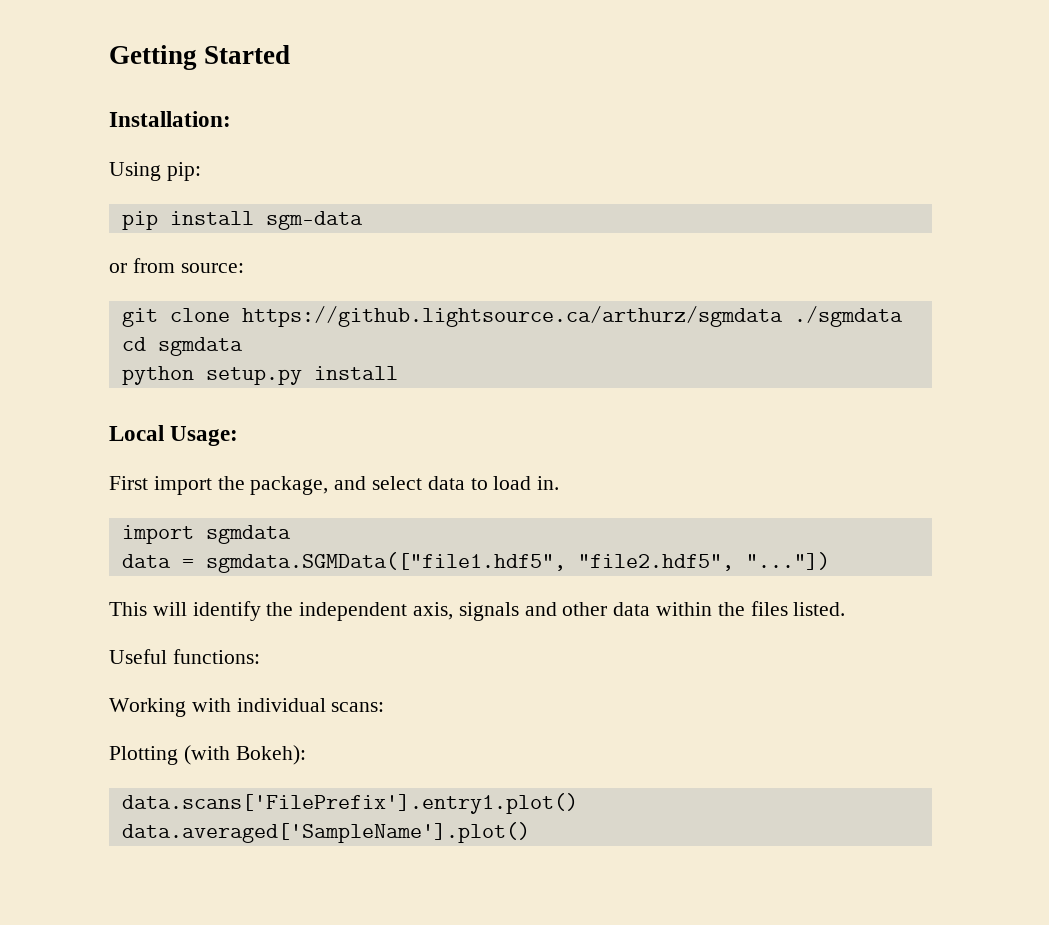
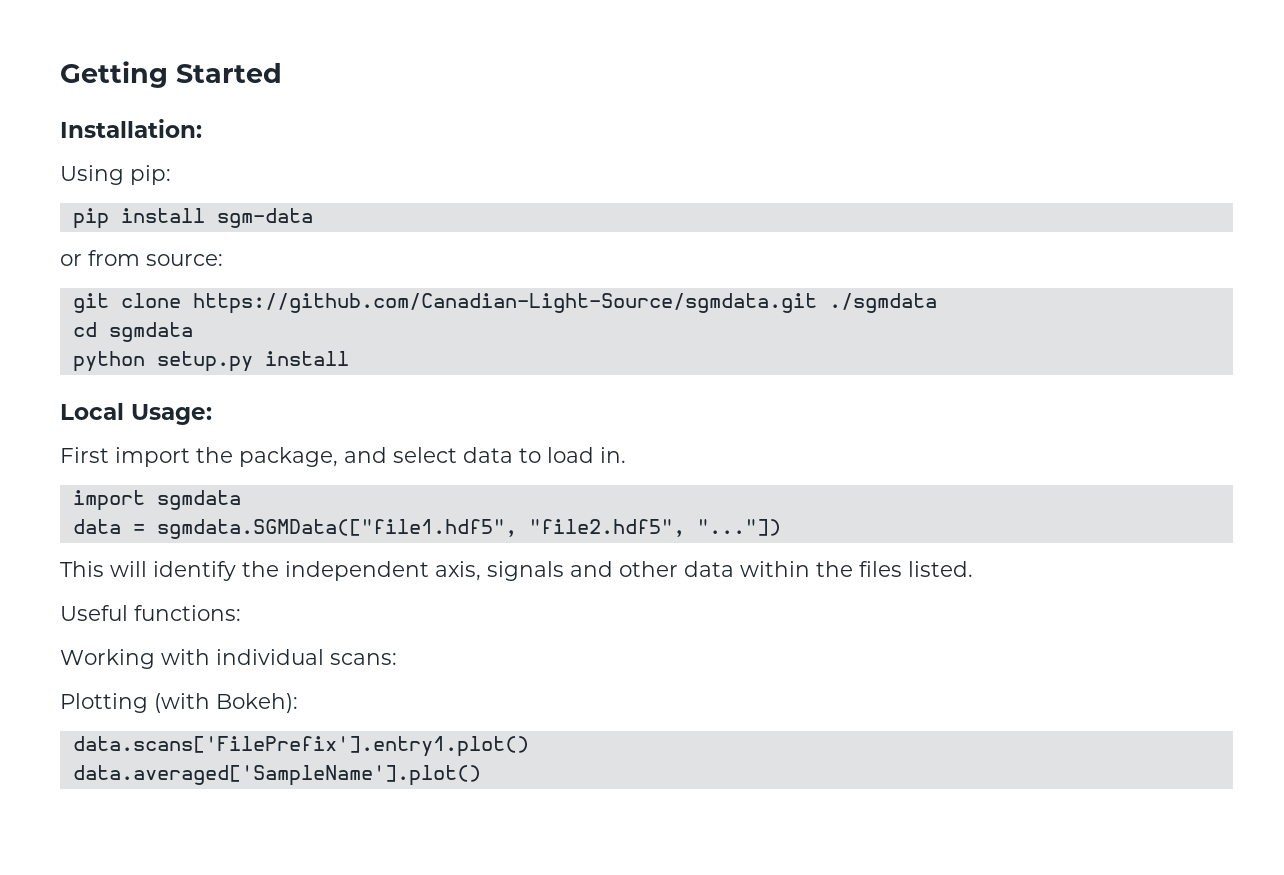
- git clone https://github.lightsource.ca/arthurz/sgmdata ./sgmdata
+ git clone https://github.com/Canadian-Light-Source/sgmdata.git ./sgmdata

